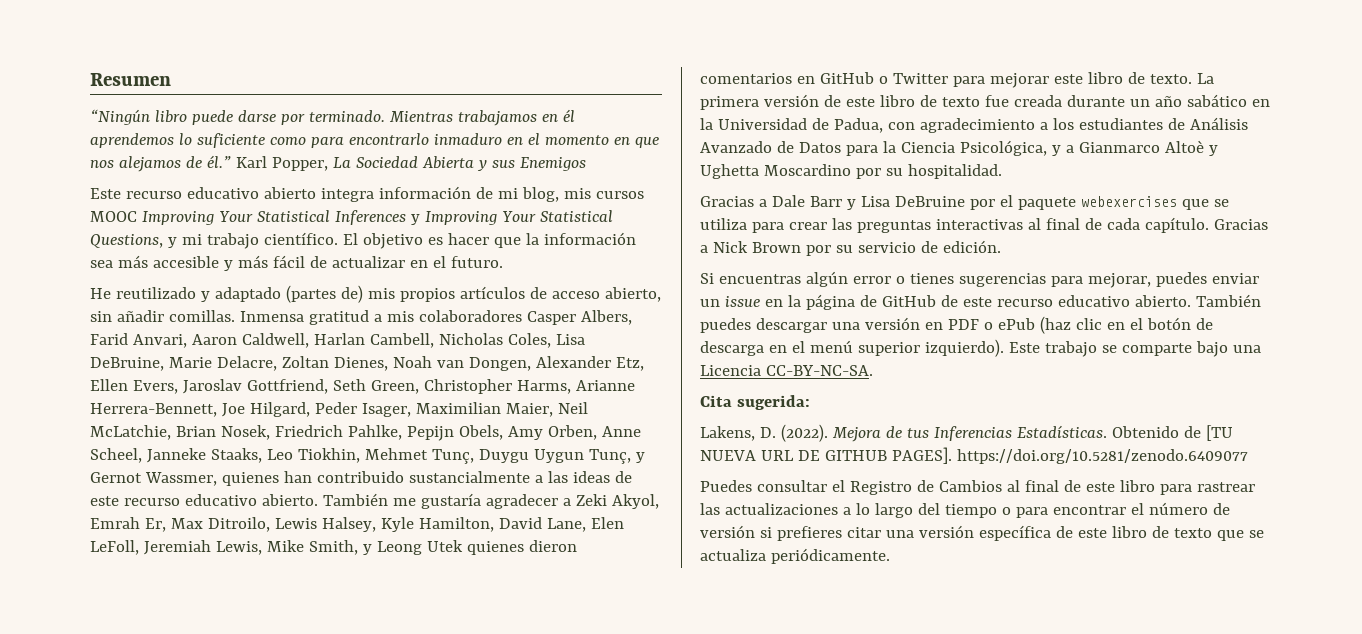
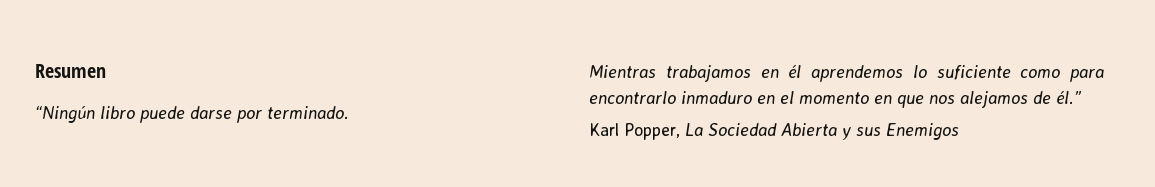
- “Ningún libro puede darse por terminado. Mientras trabajamos en él aprendemos lo suficiente como para encontrarlo inmaduro en el momento en que nos alejamos de él.” Karl Popper, La Sociedad Abierta y sus Enemigos
+ “Ningún libro puede darse por terminado.
+ Mientras trabajamos en él aprendemos lo suficiente como para encontrarlo inmaduro en el momento en que nos alejamos de él.”
+ Karl Popper, La Sociedad Abierta y sus Enemigos
- Este recurso educativo abierto integra información de mi blog, mis cursos MOOC Improving Your Statistical Inferences y Improving Your Statistical Questions, y mi trabajo científico. El objetivo es hacer que la información sea más accesible y más fácil de actualizar en el futuro.
- He reutilizado y adaptado (partes de) mis propios artículos de acceso abierto, sin añadir comillas. Inmensa gratitud a mis colaboradores Casper Albers, Farid Anvari, Aaron Caldwell, Harlan Cambell, Nicholas Coles, Lisa DeBruine, Marie Delacre, Zoltan Dienes, Noah van Dongen, Alexander Etz, Ellen Evers, Jaroslav Gottfriend, Seth Green, Christopher Harms, Arianne Herrera-Bennett, Joe Hilgard, Peder Isager, Maximilian Maier, Neil McLatchie, Brian Nosek, Friedrich Pahlke, Pepijn Obels, Amy Orben, Anne Scheel, Janneke Staaks, Leo Tiokhin, Mehmet Tunç, Duygu Uygun Tunç, y Gernot Wassmer, quienes han contribuido sustancialmente a las ideas de este recurso educativo abierto. También me gustaría agradecer a Zeki Akyol, Emrah Er, Max Ditroilo, Lewis Halsey, Kyle Hamilton, David Lane, Elen LeFoll, Jeremiah Lewis, Mike Smith, y Leong Utek quienes dieron comentarios en GitHub o Twitter para mejorar este libro de texto. La primera versión de este libro de texto fue creada durante un año sabático en la Universidad de Padua, con agradecimiento a los estudiantes de Análisis Avanzado de Datos para la Ciencia Psicológica, y a Gianmarco Altoè y Ughetta Moscardino por su hospitalidad.
- Gracias a Dale Barr y Lisa DeBruine por el paquete webexercises que se utiliza para crear las preguntas interactivas al final de cada capítulo. Gracias a Nick Brown por su servicio de edición.
- Si encuentras algún error o tienes sugerencias para mejorar, puedes enviar un issue en la página de GitHub de este recurso educativo abierto. También puedes descargar una versión en PDF o ePub (haz clic en el botón de descarga en el menú superior izquierdo). Este trabajo se comparte bajo una Licencia CC-BY-NC-SA.
- Cita sugerida:
- Lakens, D. (2022). Mejora de tus Inferencias Estadísticas. Obtenido de [TU NUEVA URL DE GITHUB PAGES]. https://doi.org/10.5281/zenodo.6409077
- Puedes consultar el Registro de Cambios al final de este libro para rastrear las actualizaciones a lo largo del tiempo o para encontrar el número de versión si prefieres citar una versión específica de este libro de texto que se actualiza periódicamente.

